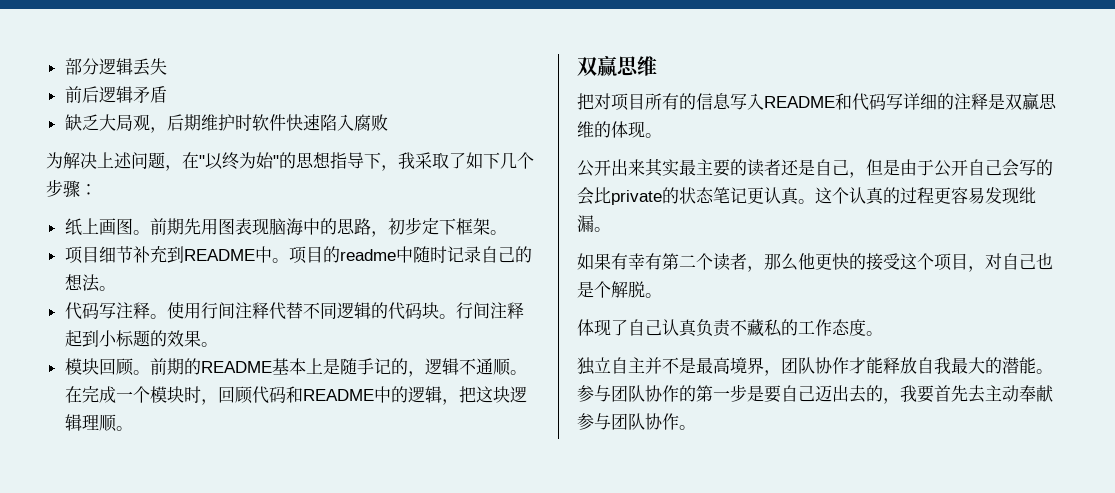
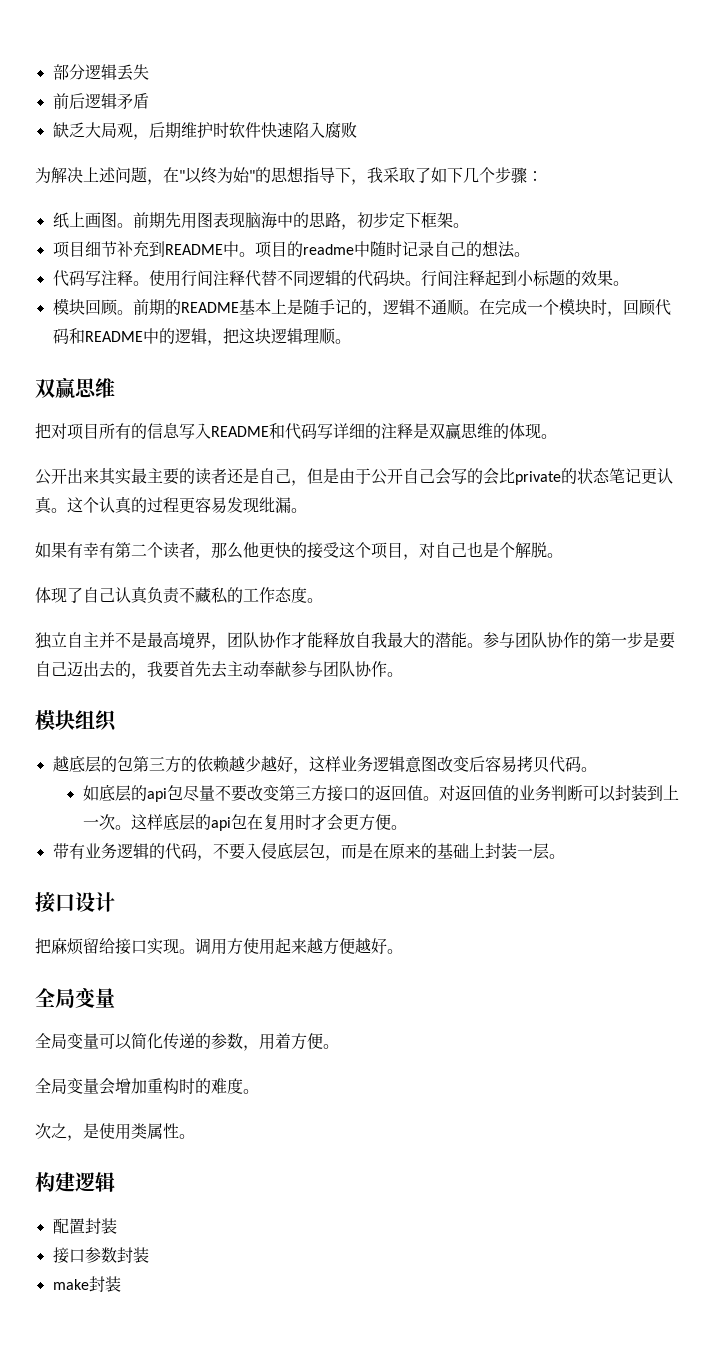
+ 模块组织
+ 越底层的包第三方的依赖越少越好，这样业务逻辑意图改变后容易拷贝代码。
+ 如底层的api包尽量不要改变第三方接口的返回值。对返回值的业务判断可以封装到上一次。这样底层的api包在复用时才会更方便。
+ 带有业务逻辑的代码，不要入侵底层包，而是在原来的基础上封装一层。
+ 接口设计
+ 把麻烦留给接口实现。调用方使用起来越方便越好。
+ 全局变量
+ 全局变量可以简化传递的参数，用着方便。
+ 全局变量会增加重构时的难度。
+ 次之，是使用类属性。
+ 构建逻辑
+ 配置封装
+ 接口参数封装
+ make封装

